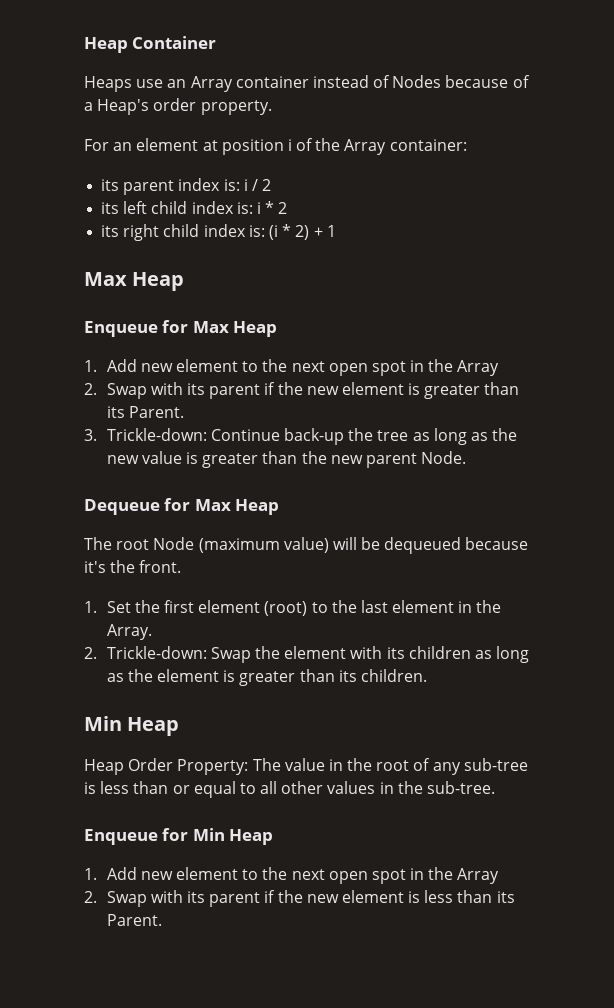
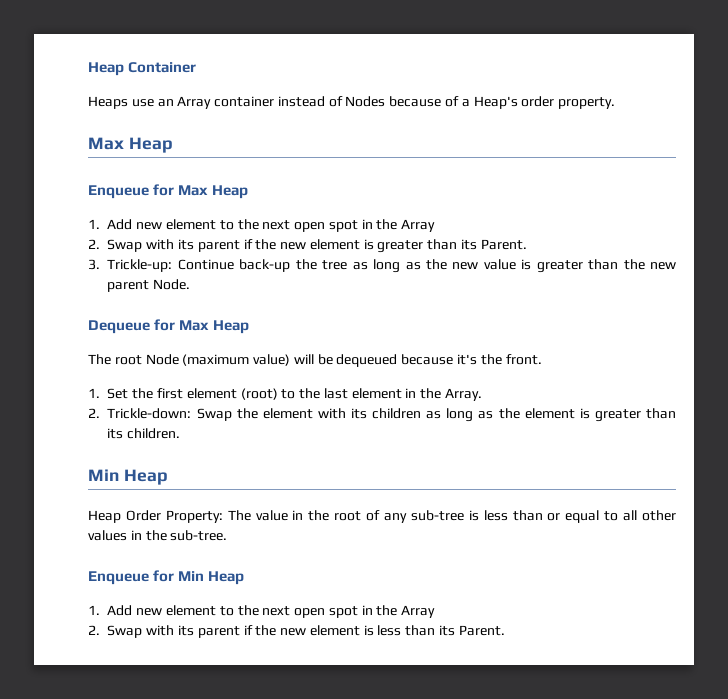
- For an element at position i of the Array container:
- its parent index is: i / 2
- its left child index is: i * 2
- its right child index is: (i * 2) + 1
- 3. Trickle-down: Continue back-up the tree as long as the new value is greater than the new parent Node.
+ 3. Trickle-up: Continue back-up the tree as long as the new value is greater than the new parent Node.

